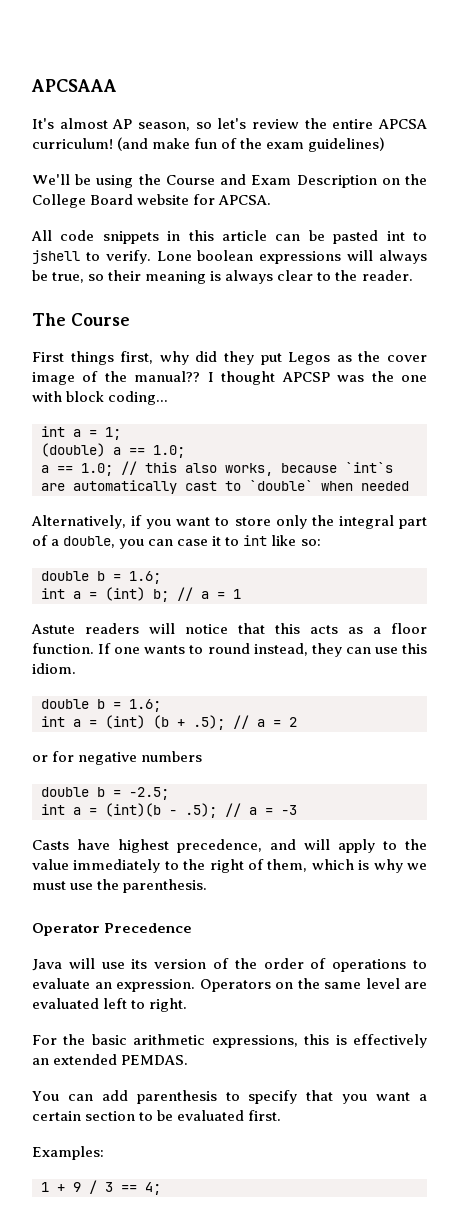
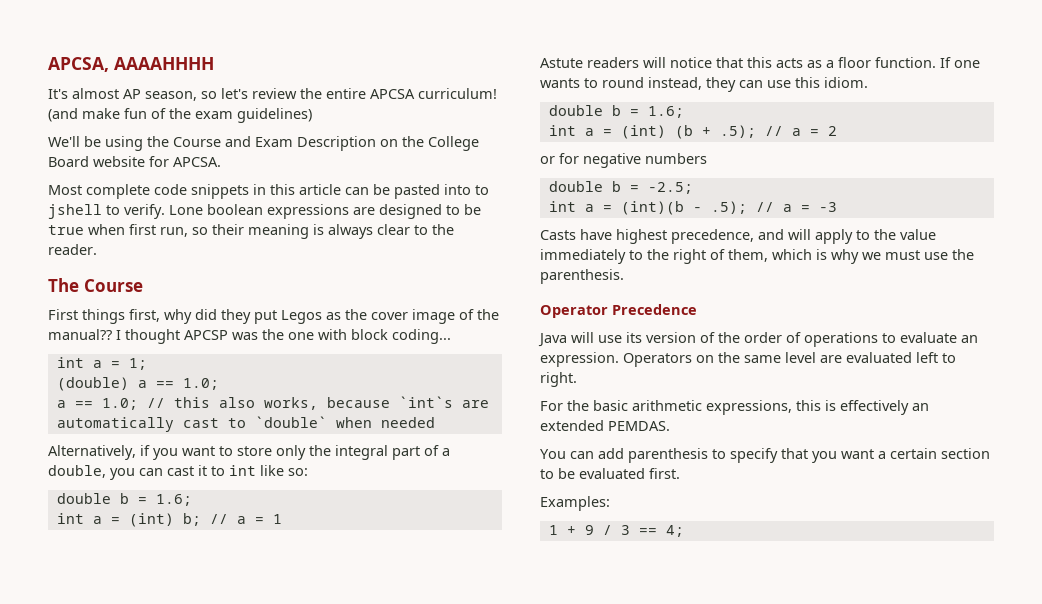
- APCSAAA
+ APCSA, AAAAHHHH
- All code snippets in this article can be pasted int to jshell to verify.
+ Most complete code snippets in this article can be pasted into to jshell to verify.
- Lone boolean expressions will always be true, so their meaning is always clear to the reader.
+ Lone boolean expressions are designed to be true when first run, so their meaning is always clear to the reader.
- Alternatively, if you want to store only the integral part of a double, you can case it to int like so:
+ Alternatively, if you want to store only the integral part of a double, you can cast it to int like so:

